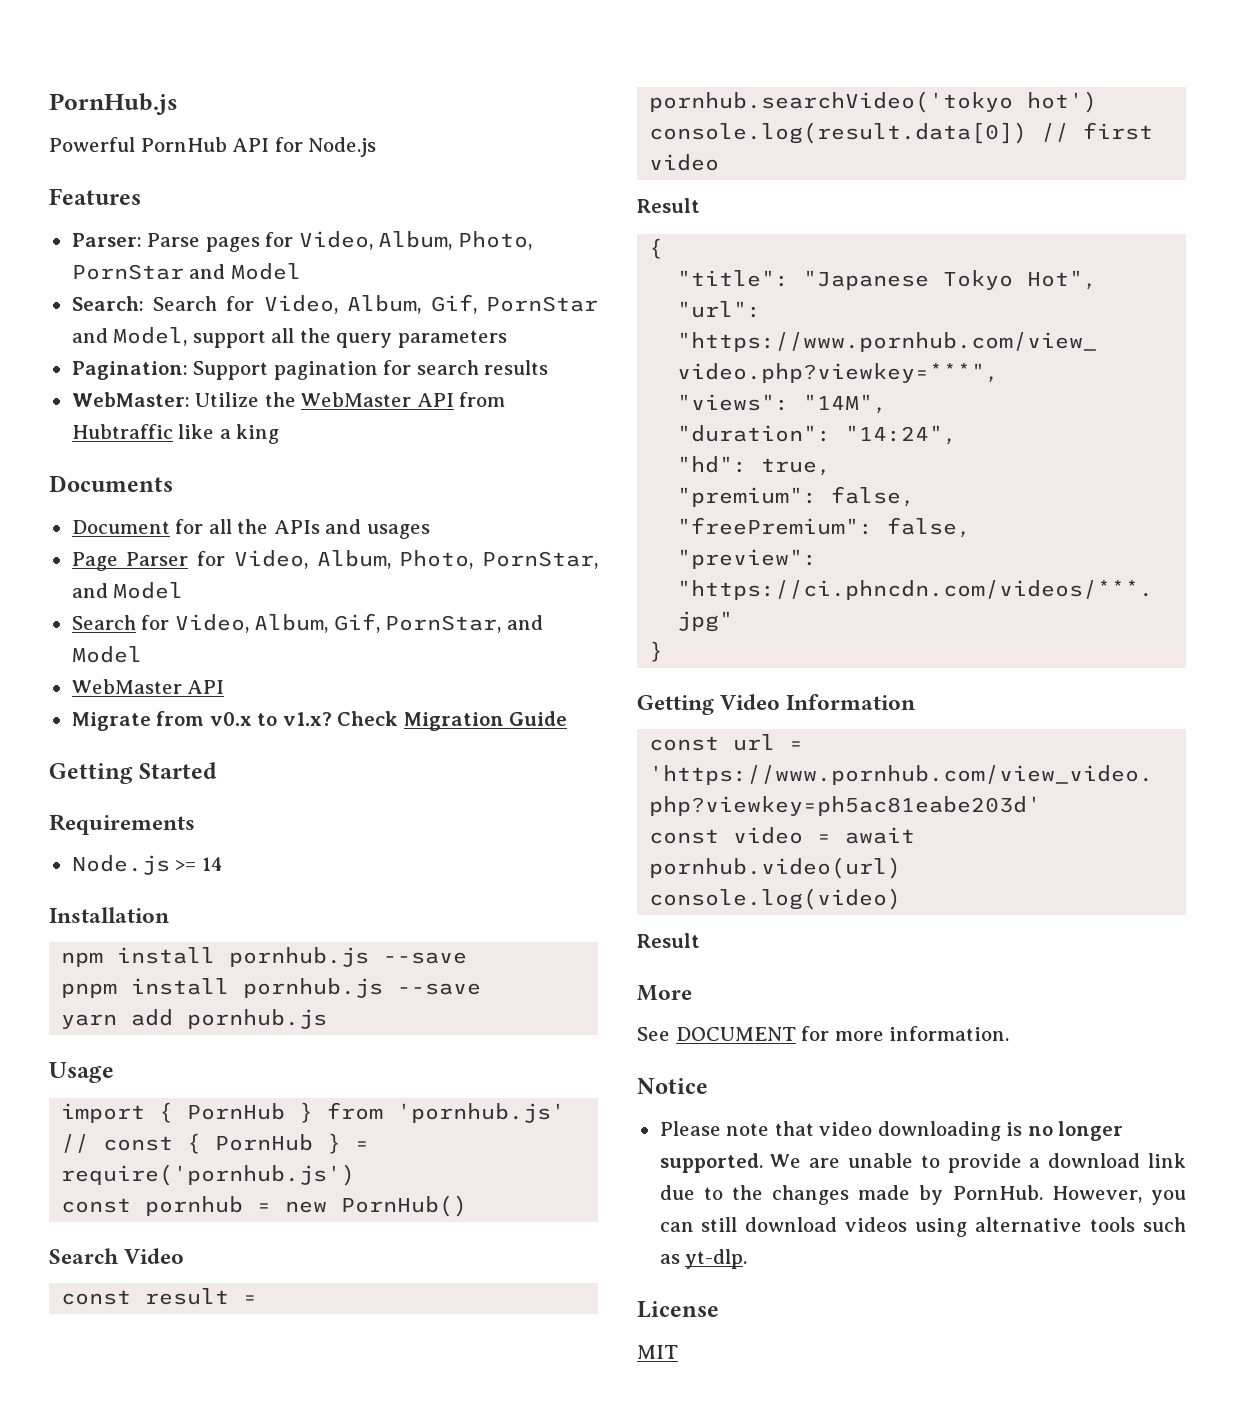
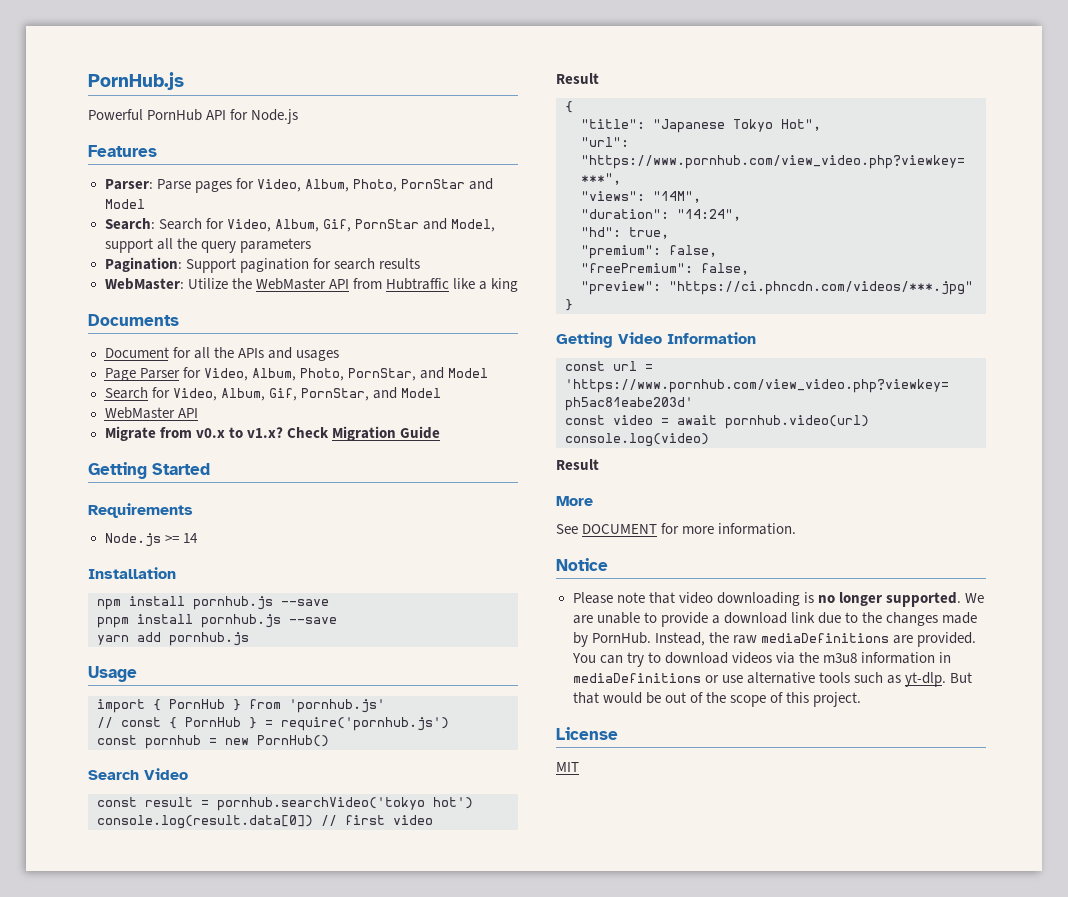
- However, you can still download videos using alternative tools such as yt-dlp.
+ Instead, the raw mediaDefinitions are provided. You can try to download videos via the m3u8 information in mediaDefinitions or use alternative tools such as yt-dlp. But that would be out of the scope of this project.

